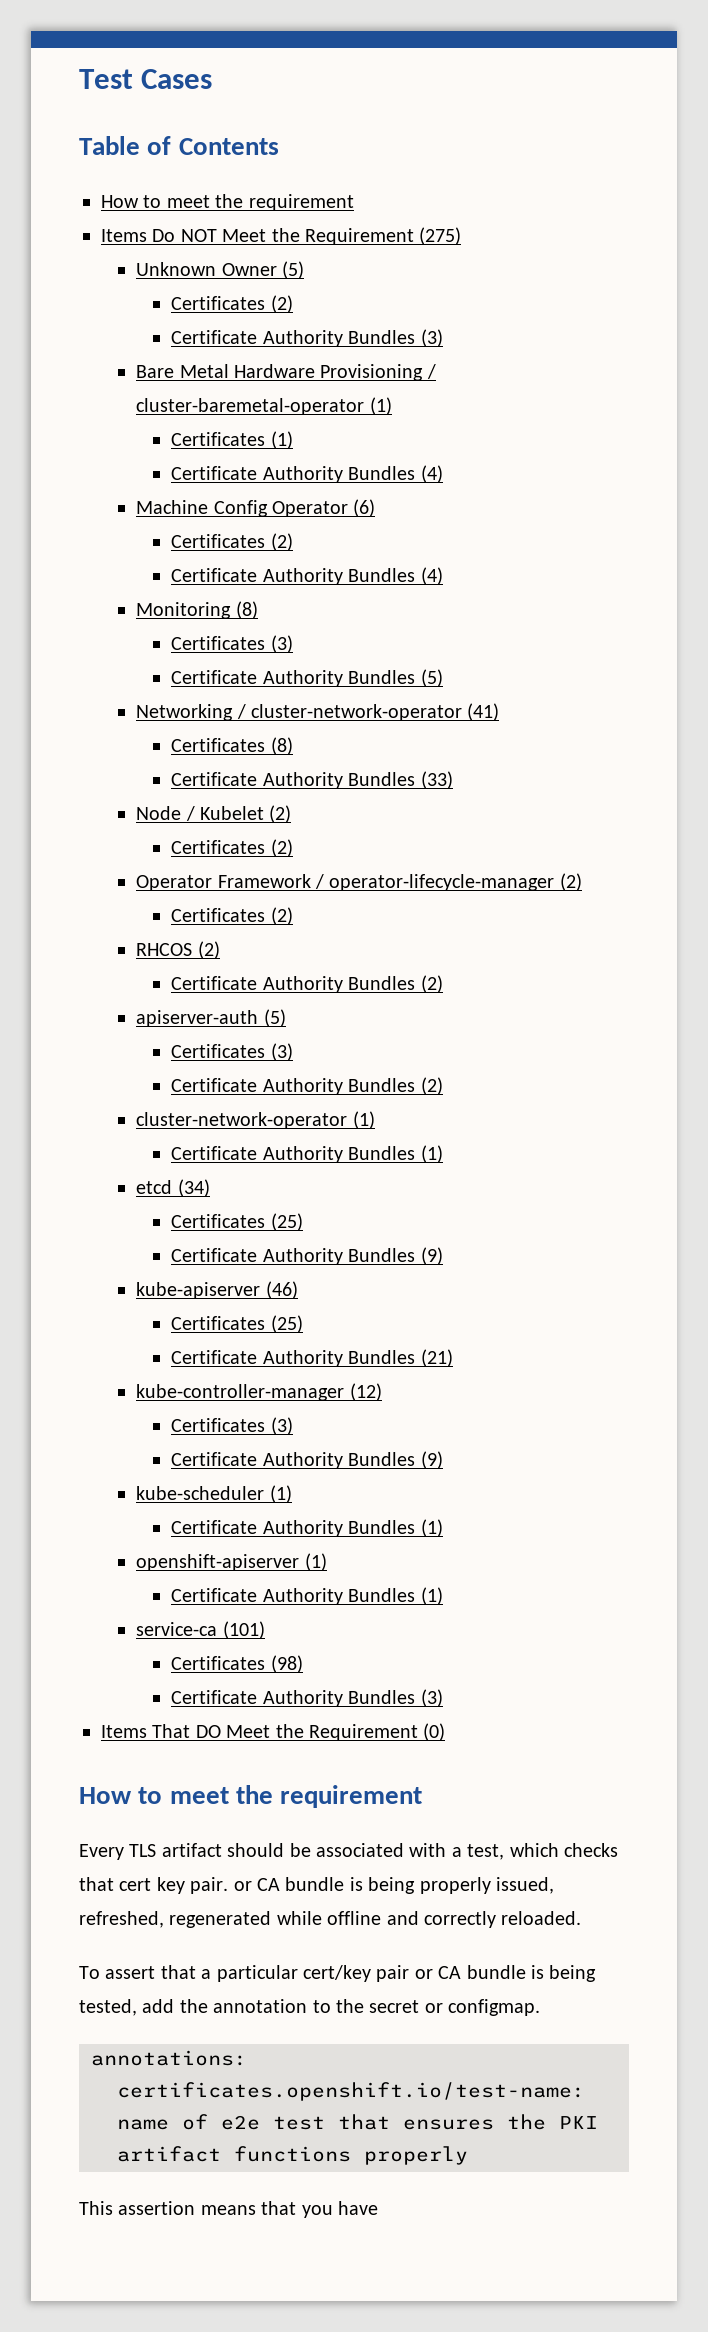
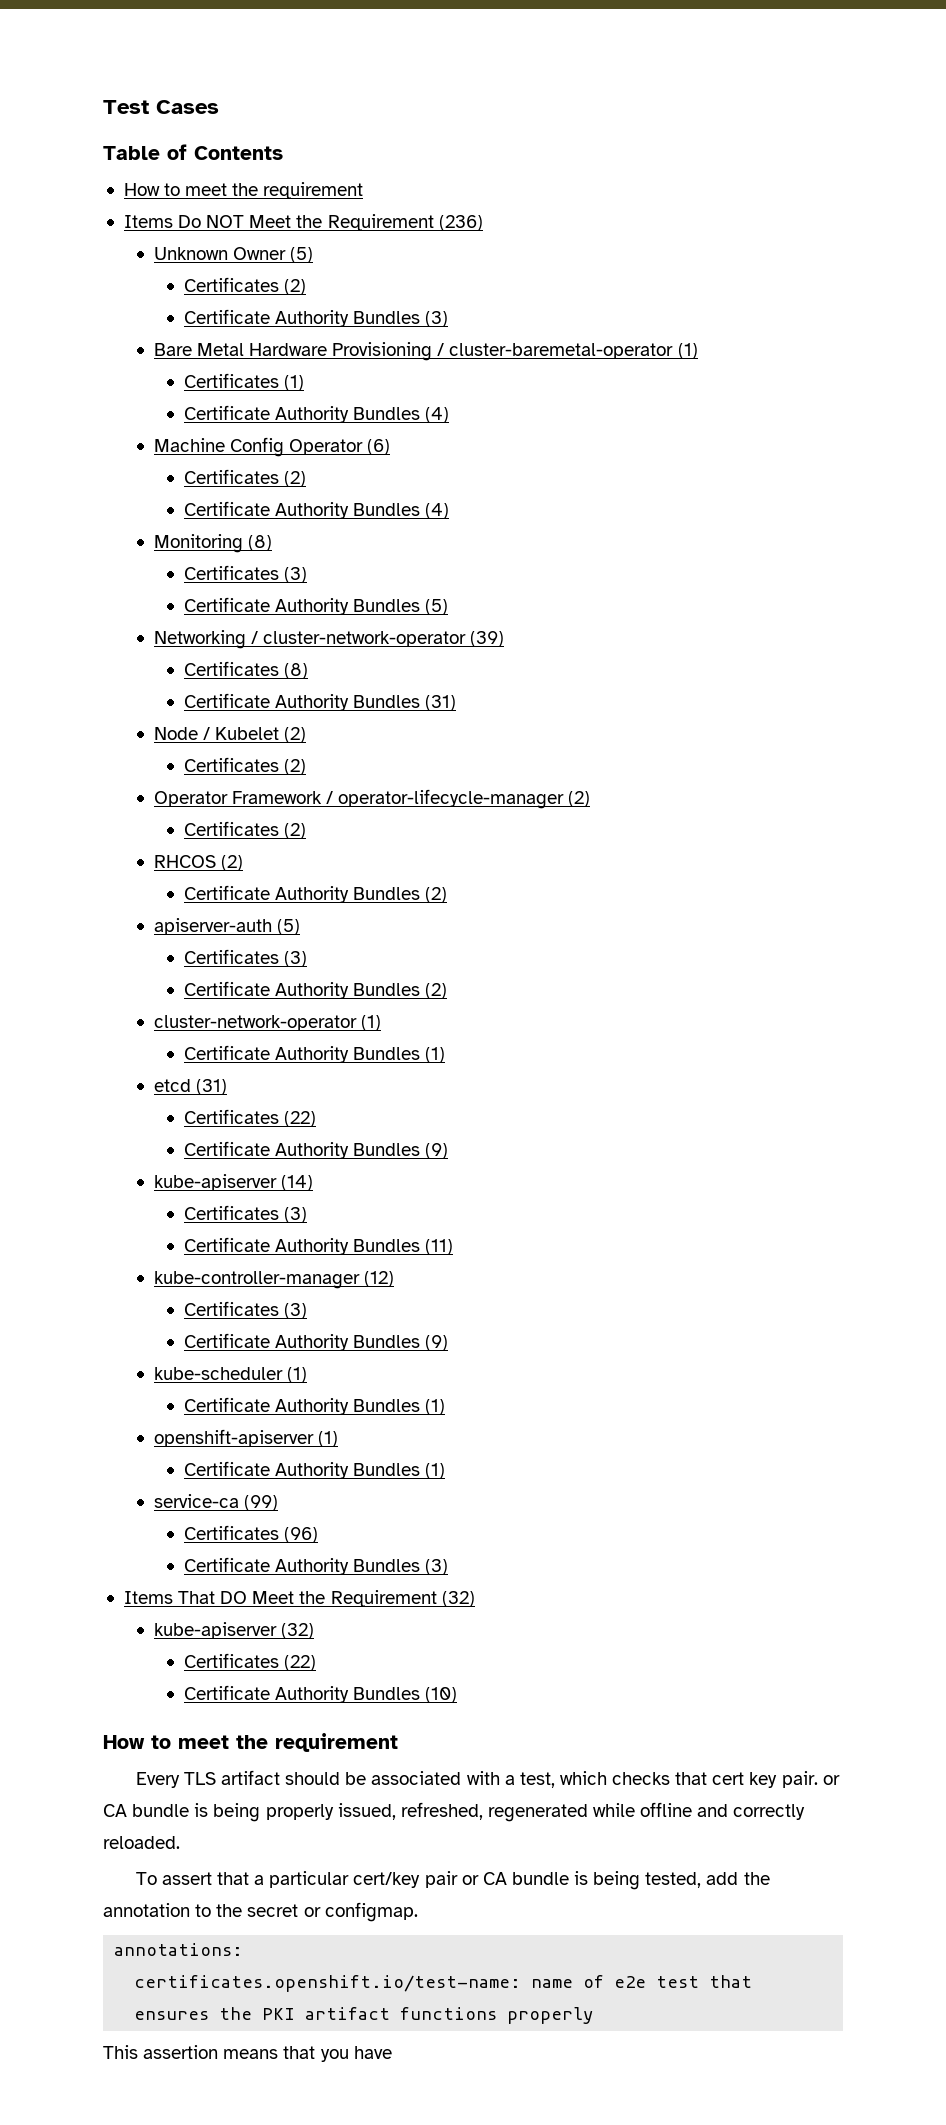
- Items Do NOT Meet the Requirement (275)
+ Items Do NOT Meet the Requirement (236)
- Networking / cluster-network-operator (41)
+ Networking / cluster-network-operator (39)
- Certificate Authority Bundles (33)
+ Certificate Authority Bundles (31)
- etcd (34)
- Certificates (25)
+ etcd (31)
+ Certificates (22)
- kube-apiserver (46)
- Certificates (25)
- Certificate Authority Bundles (21)
+ kube-apiserver (14)
+ Certificates (3)
+ Certificate Authority Bundles (11)
- service-ca (101)
- Certificates (98)
+ service-ca (99)
+ Certificates (96)
- Items That DO Meet the Requirement (0)
+ Items That DO Meet the Requirement (32)
+ kube-apiserver (32)
+ Certificates (22)
+ Certificate Authority Bundles (10)

